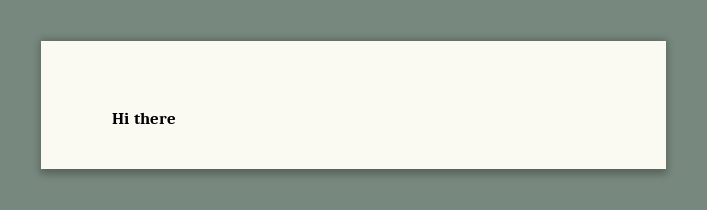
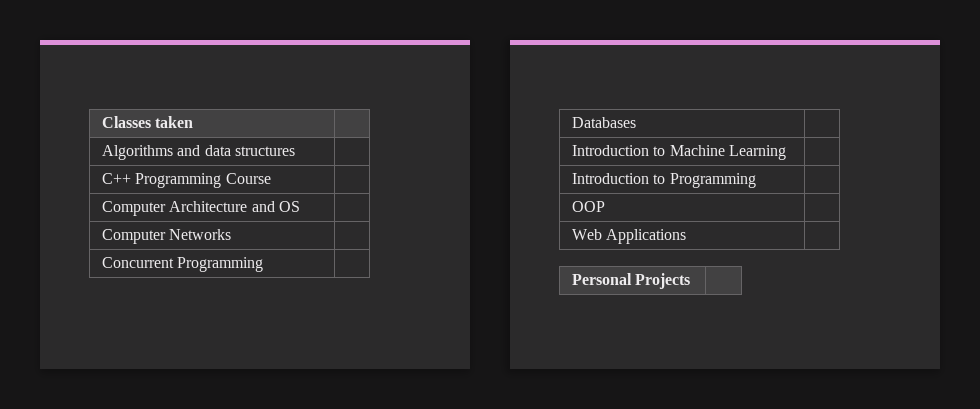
- Hi there
+ Classes taken |
+ Algorithms and data structures |
+ C++ Programming Course |
+ Computer Architecture and OS |
+ Computer Networks |
+ Concurrent Programming |
+ Databases |
+ Introduction to Machine Learning |
+ Introduction to Programming |
+ OOP |
+ Web Applications |
+ Personal Projects |

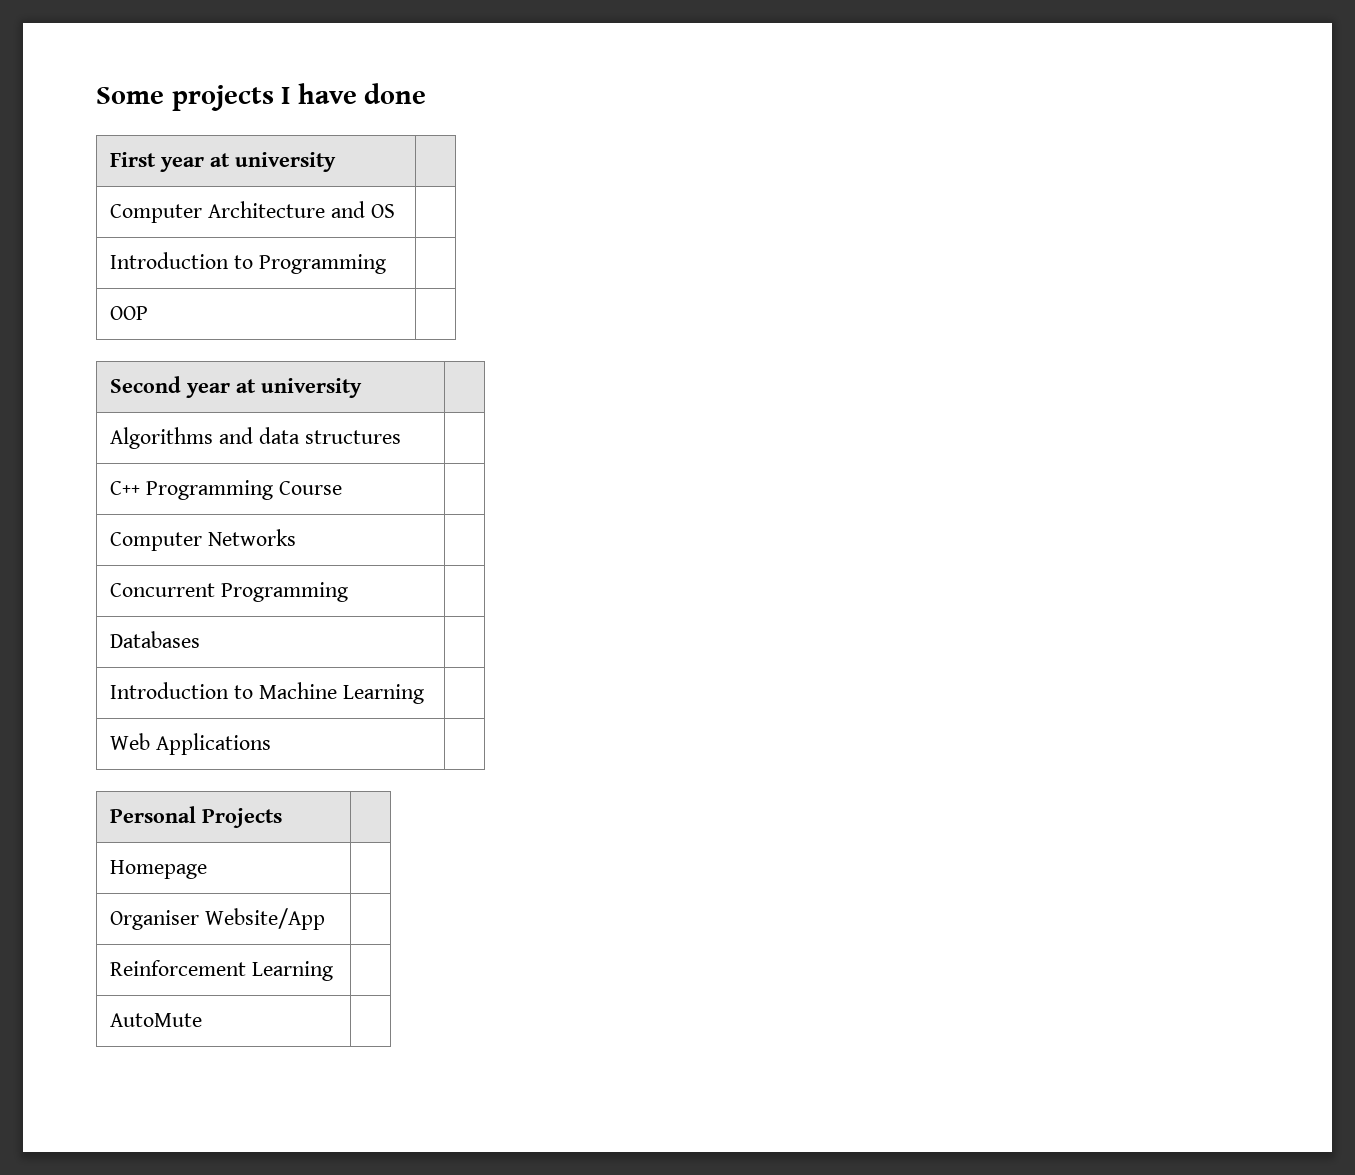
- Classes taken |
+ Some projects I have done
+ First year at university |
+ Computer Architecture and OS |
+ Introduction to Programming |
+ OOP |
+ Second year at university |
- Computer Architecture and OS |
- Introduction to Programming |
- OOP |
+ Homepage |
+ Organiser Website/App |
+ Reinforcement Learning |
+ AutoMute |

